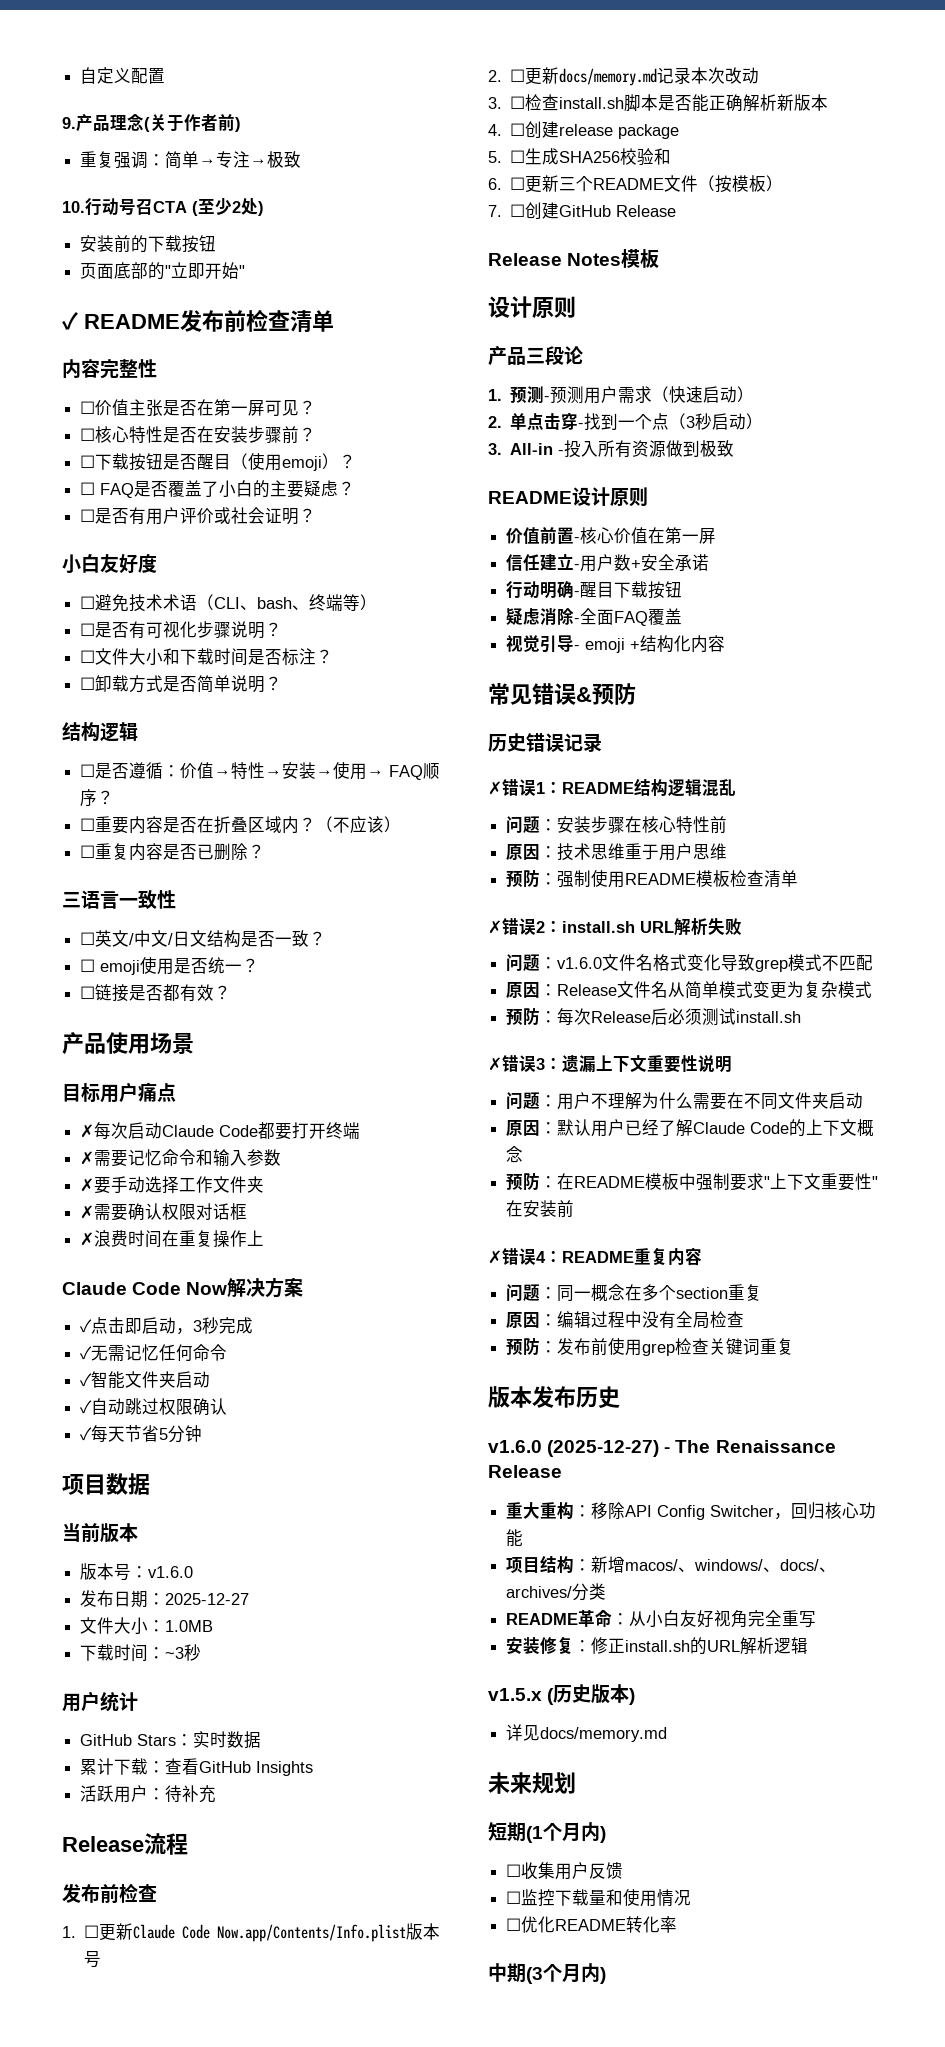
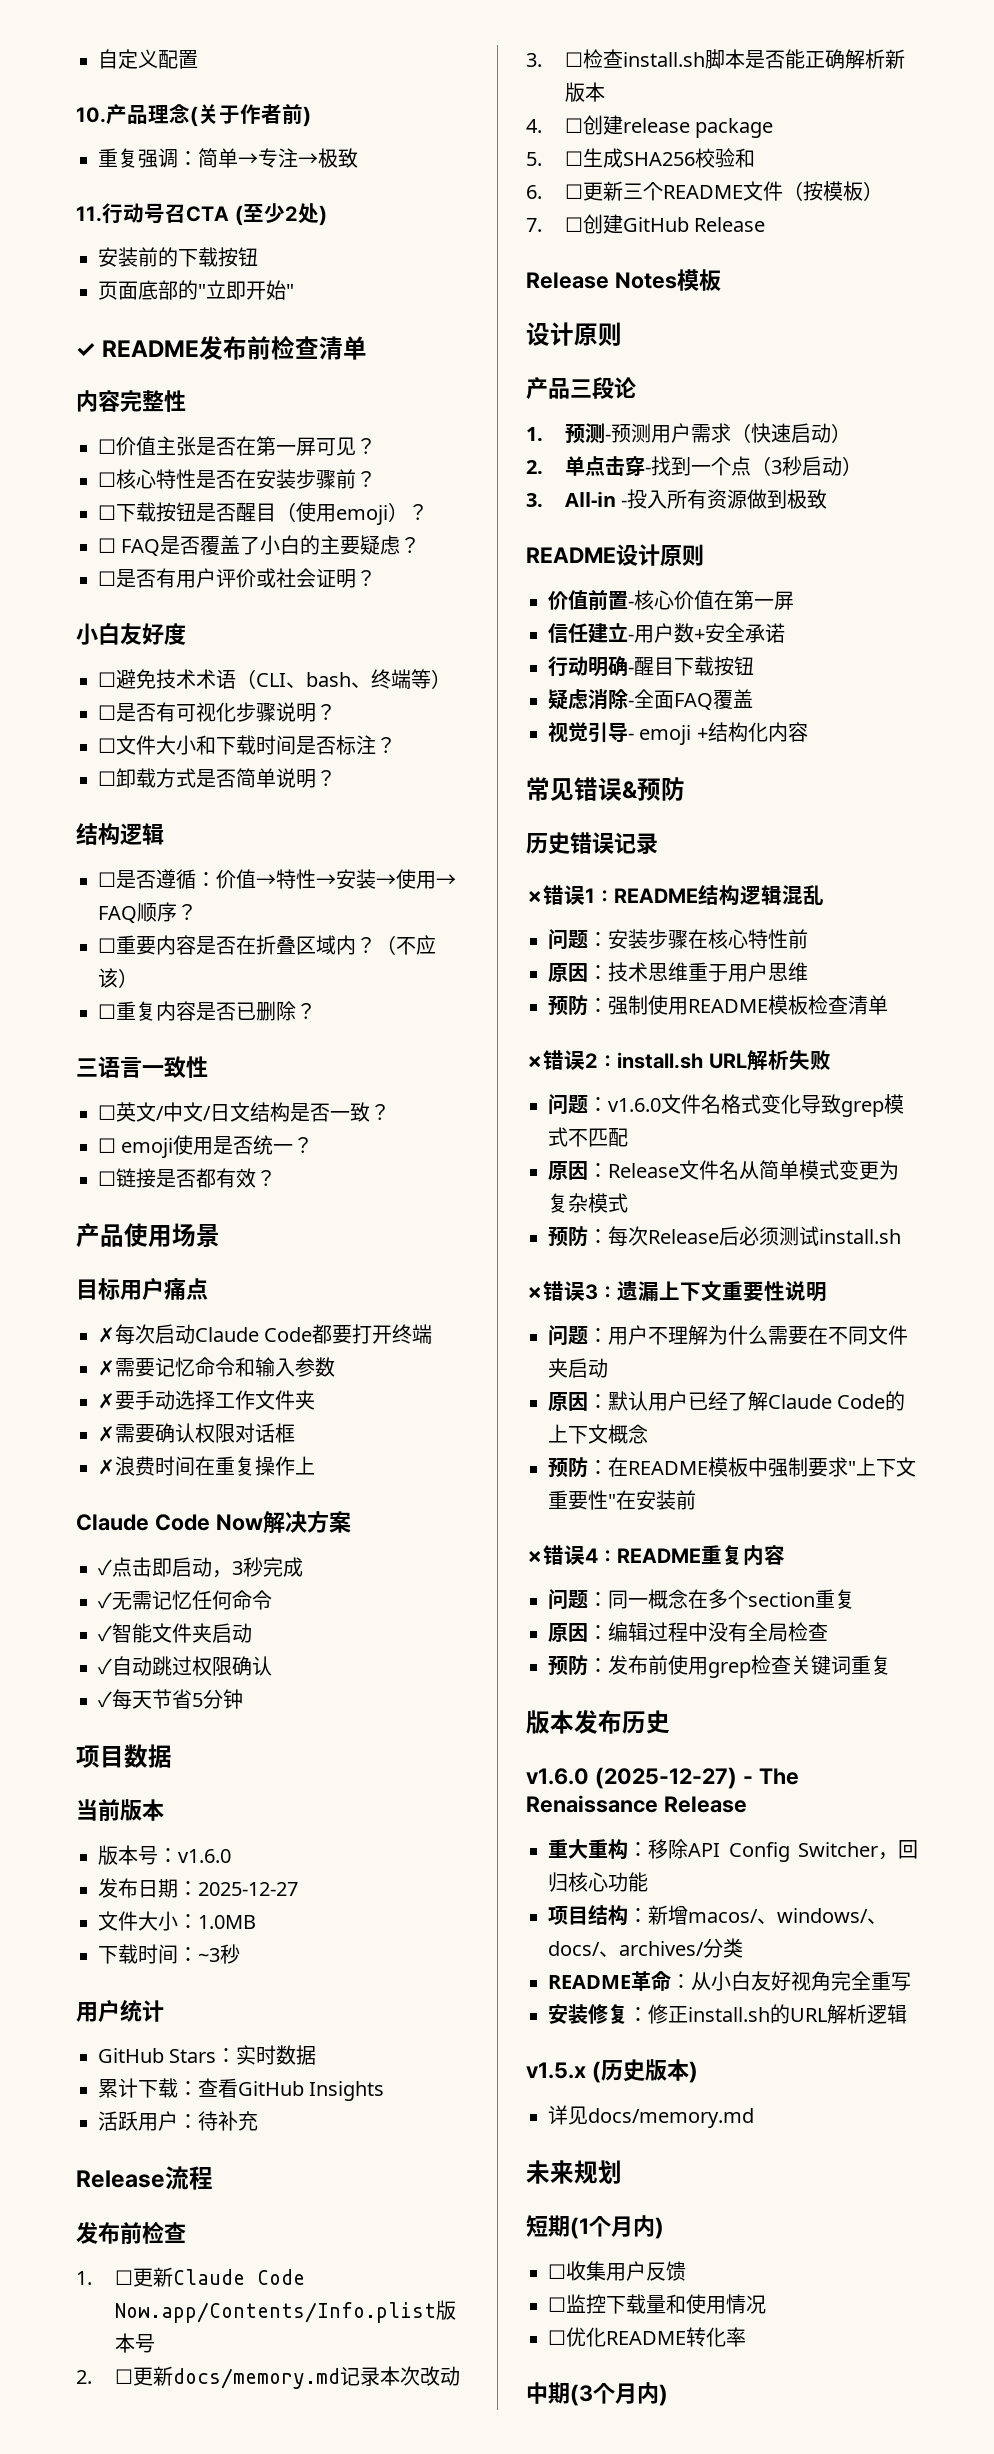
- 9.产品理念(关于作者前)
+ 10.产品理念(关于作者前)
- 10.行动号召CTA (至少2处)
+ 11.行动号召CTA (至少2处)

